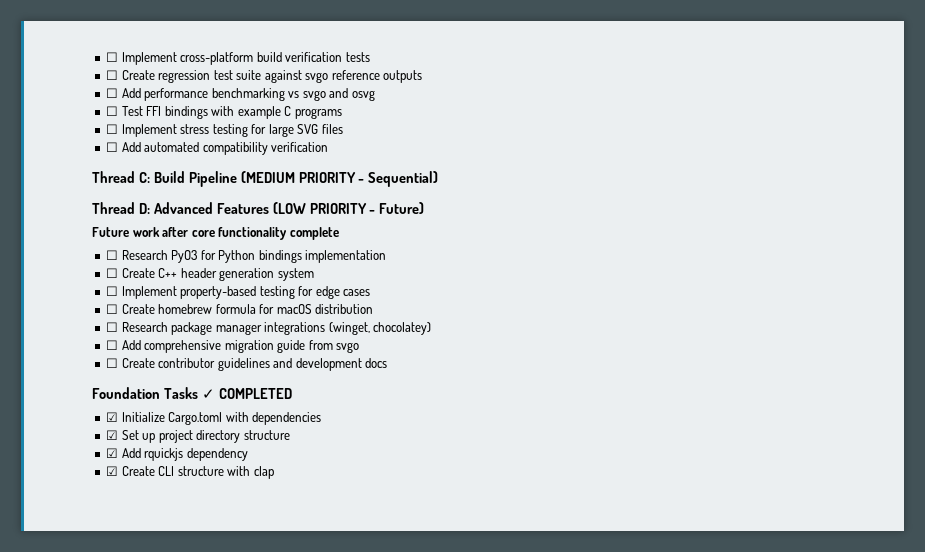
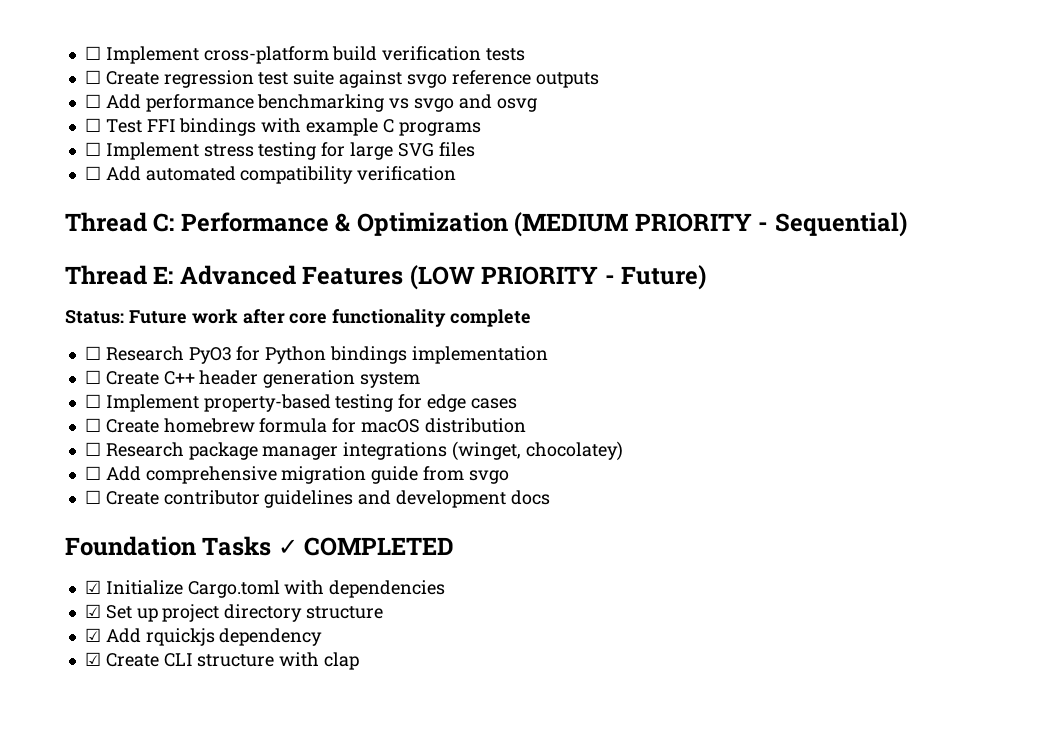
- Thread C: Build Pipeline (MEDIUM PRIORITY - Sequential)
+ Thread C: Performance & Optimization (MEDIUM PRIORITY - Sequential)
- Thread D: Advanced Features (LOW PRIORITY - Future)
+ Thread E: Advanced Features (LOW PRIORITY - Future)
- Future work after core functionality complete
+ Status: Future work after core functionality complete

